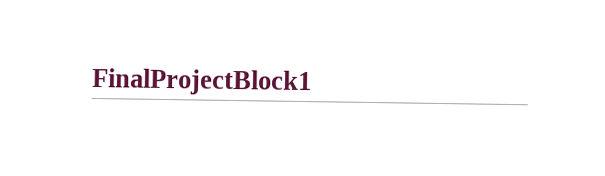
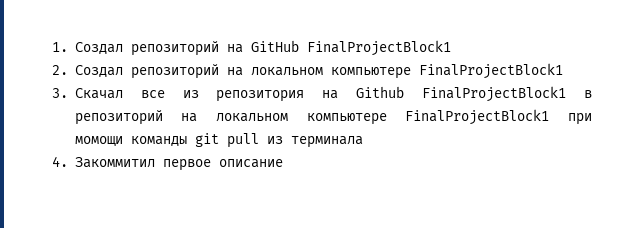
- FinalProjectBlock1
+ 1. Создал репозиторий на GitHub FinalProjectBlock1
+ 2. Создал репозиторий на локальном компьютере FinalProjectBlock1
+ 3. Скачал все из репозитория на Github FinalProjectBlock1 в репозиторий на локальном компьютере FinalProjectBlock1 при момощи команды git pull из терминала
+ 4. Закоммитил первое описание

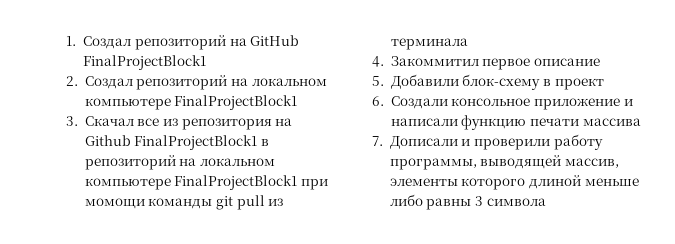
+ 5. Добавили блок-схему в проект
+ 6. Создали консольное приложение и написали функцию печати массива
+ 7. Дописали и проверили работу программы, выводящей массив, элементы которого длиной меньше либо равны 3 символа

